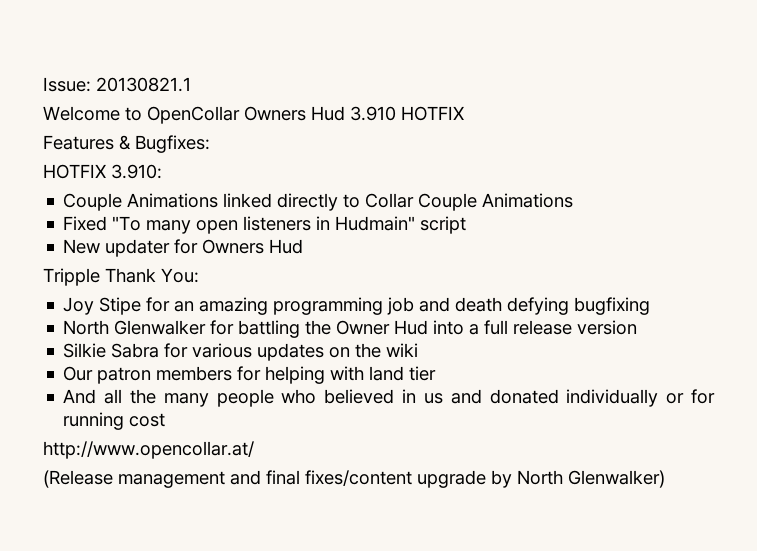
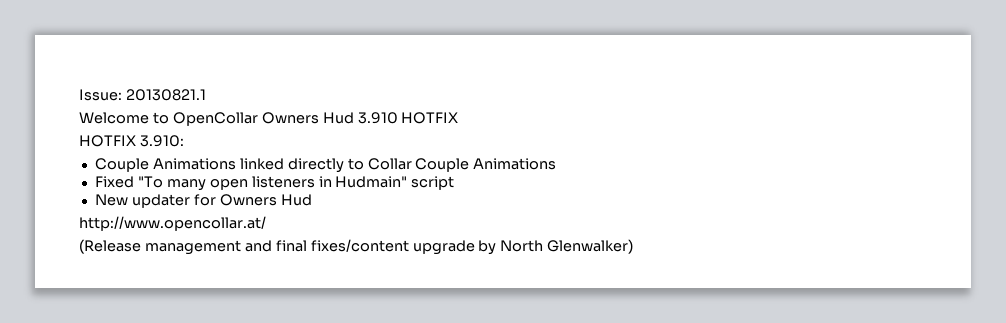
- Features & Bugfixes:
- Tripple Thank You:
- Joy Stipe for an amazing programming job and death defying bugfixing
- North Glenwalker for battling the Owner Hud into a full release version
- Silkie Sabra for various updates on the wiki
- Our patron members for helping with land tier
- And all the many people who believed in us and donated individually or for running cost

